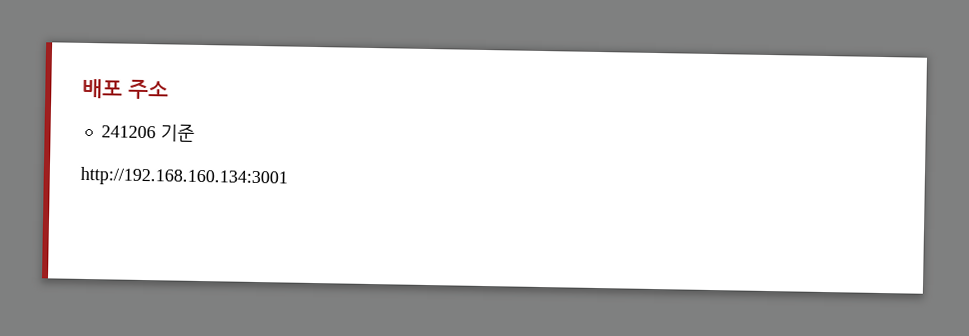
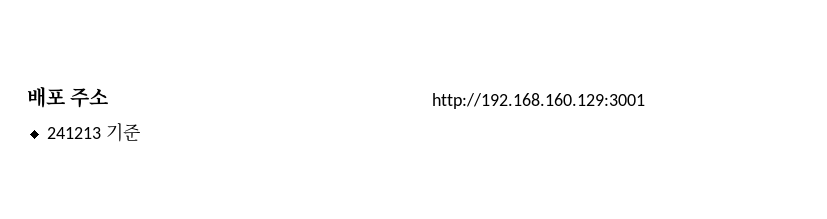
- 241206 기준
+ 241213 기준
- http://192.168.160.134:3001
+ http://192.168.160.129:3001

